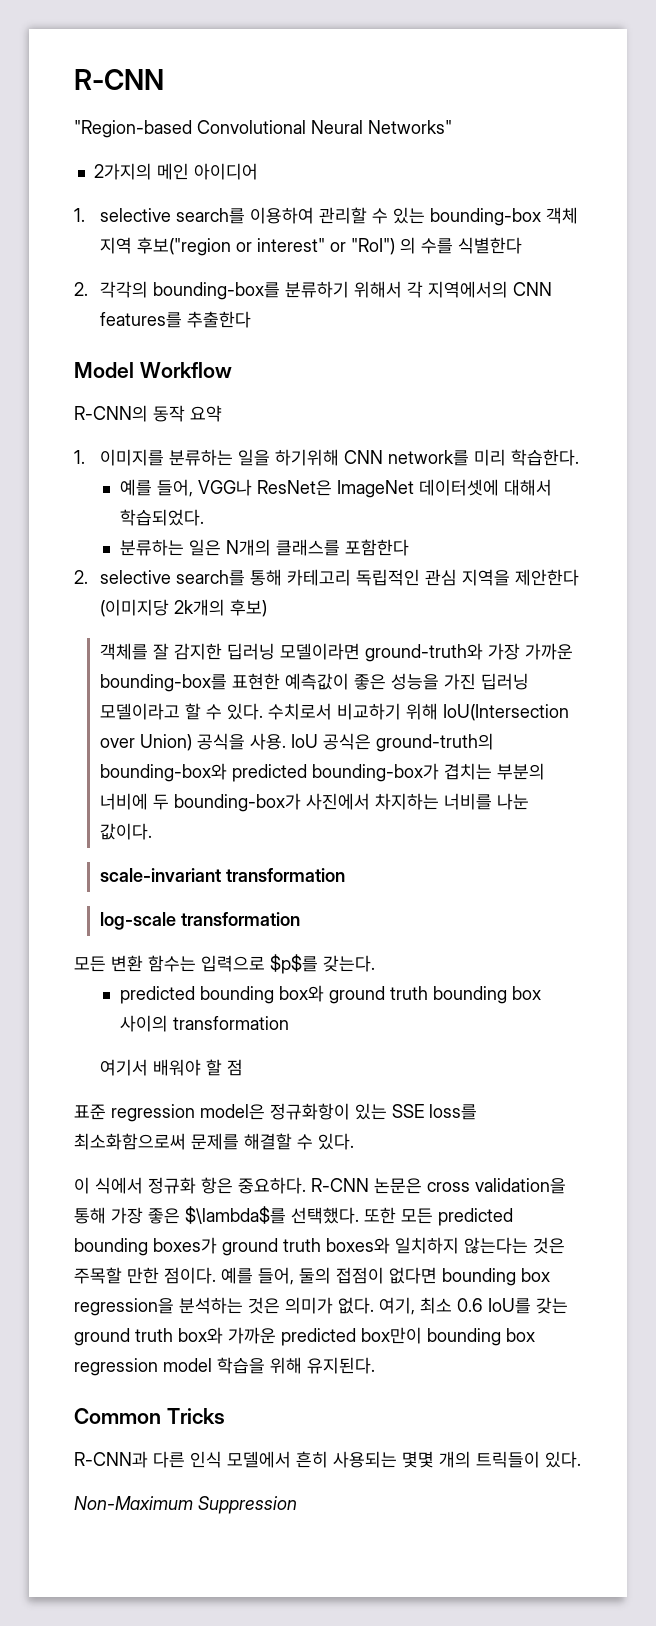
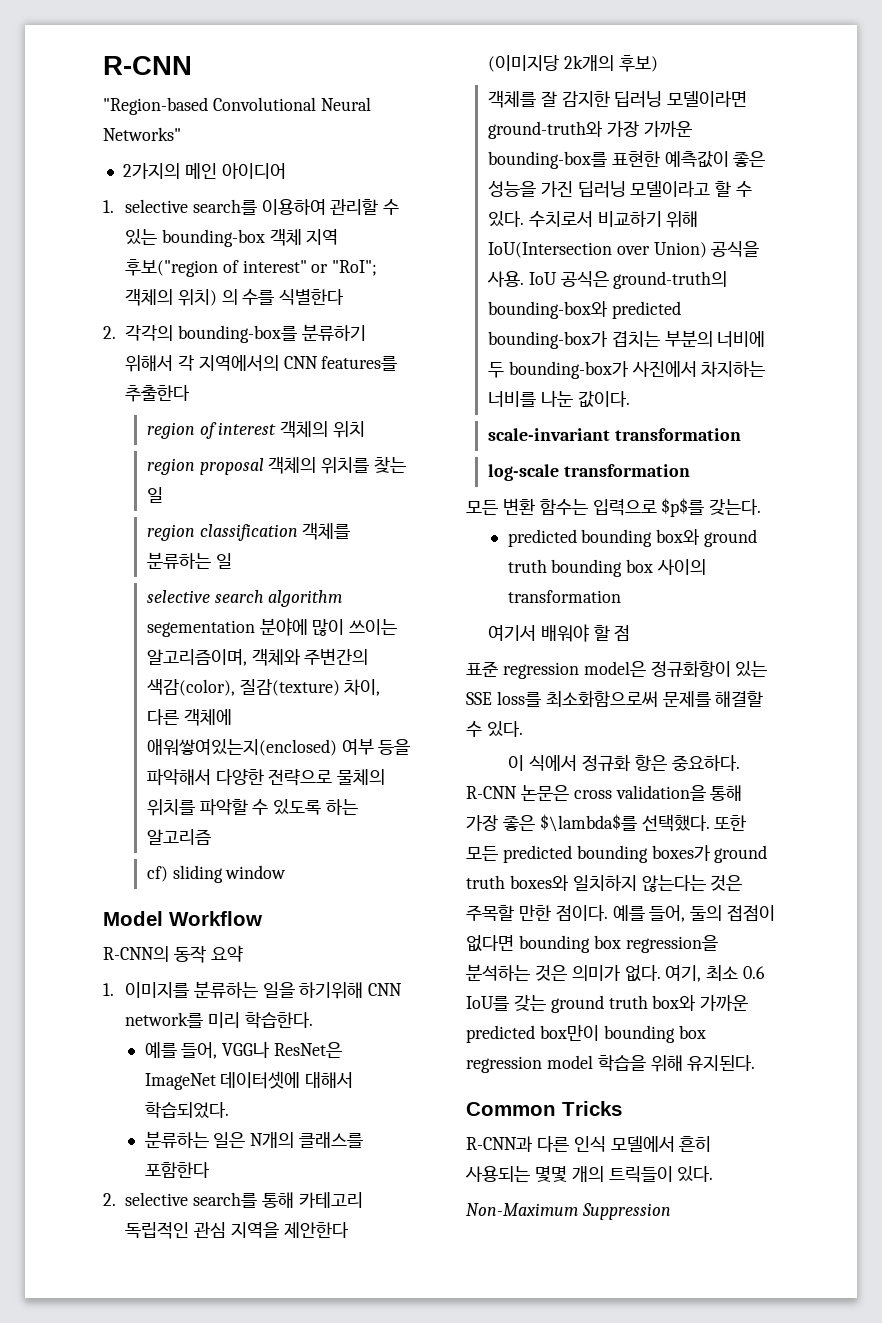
- 1. selective search를 이용하여 관리할 수 있는 bounding-box 객체 지역 후보("region or interest" or "RoI") 의 수를 식별한다
+ 1. selective search를 이용하여 관리할 수 있는 bounding-box 객체 지역 후보("region of interest" or "RoI"; 객체의 위치) 의 수를 식별한다
+ region of interest 객체의 위치
+ region proposal 객체의 위치를 찾는 일
+ region classification 객체를 분류하는 일
+ selective search algorithm segementation 분야에 많이 쓰이는 알고리즘이며, 객체와 주변간의 색감(color), 질감(texture) 차이, 다른 객체에 애워쌓여있는지(enclosed) 여부 등을 파악해서 다양한 전략으로 물체의 위치를 파악할 수 있도록 하는 알고리즘
+ cf) sliding window

